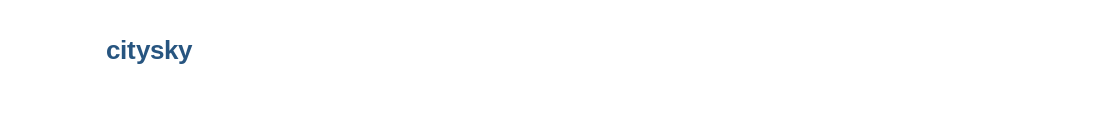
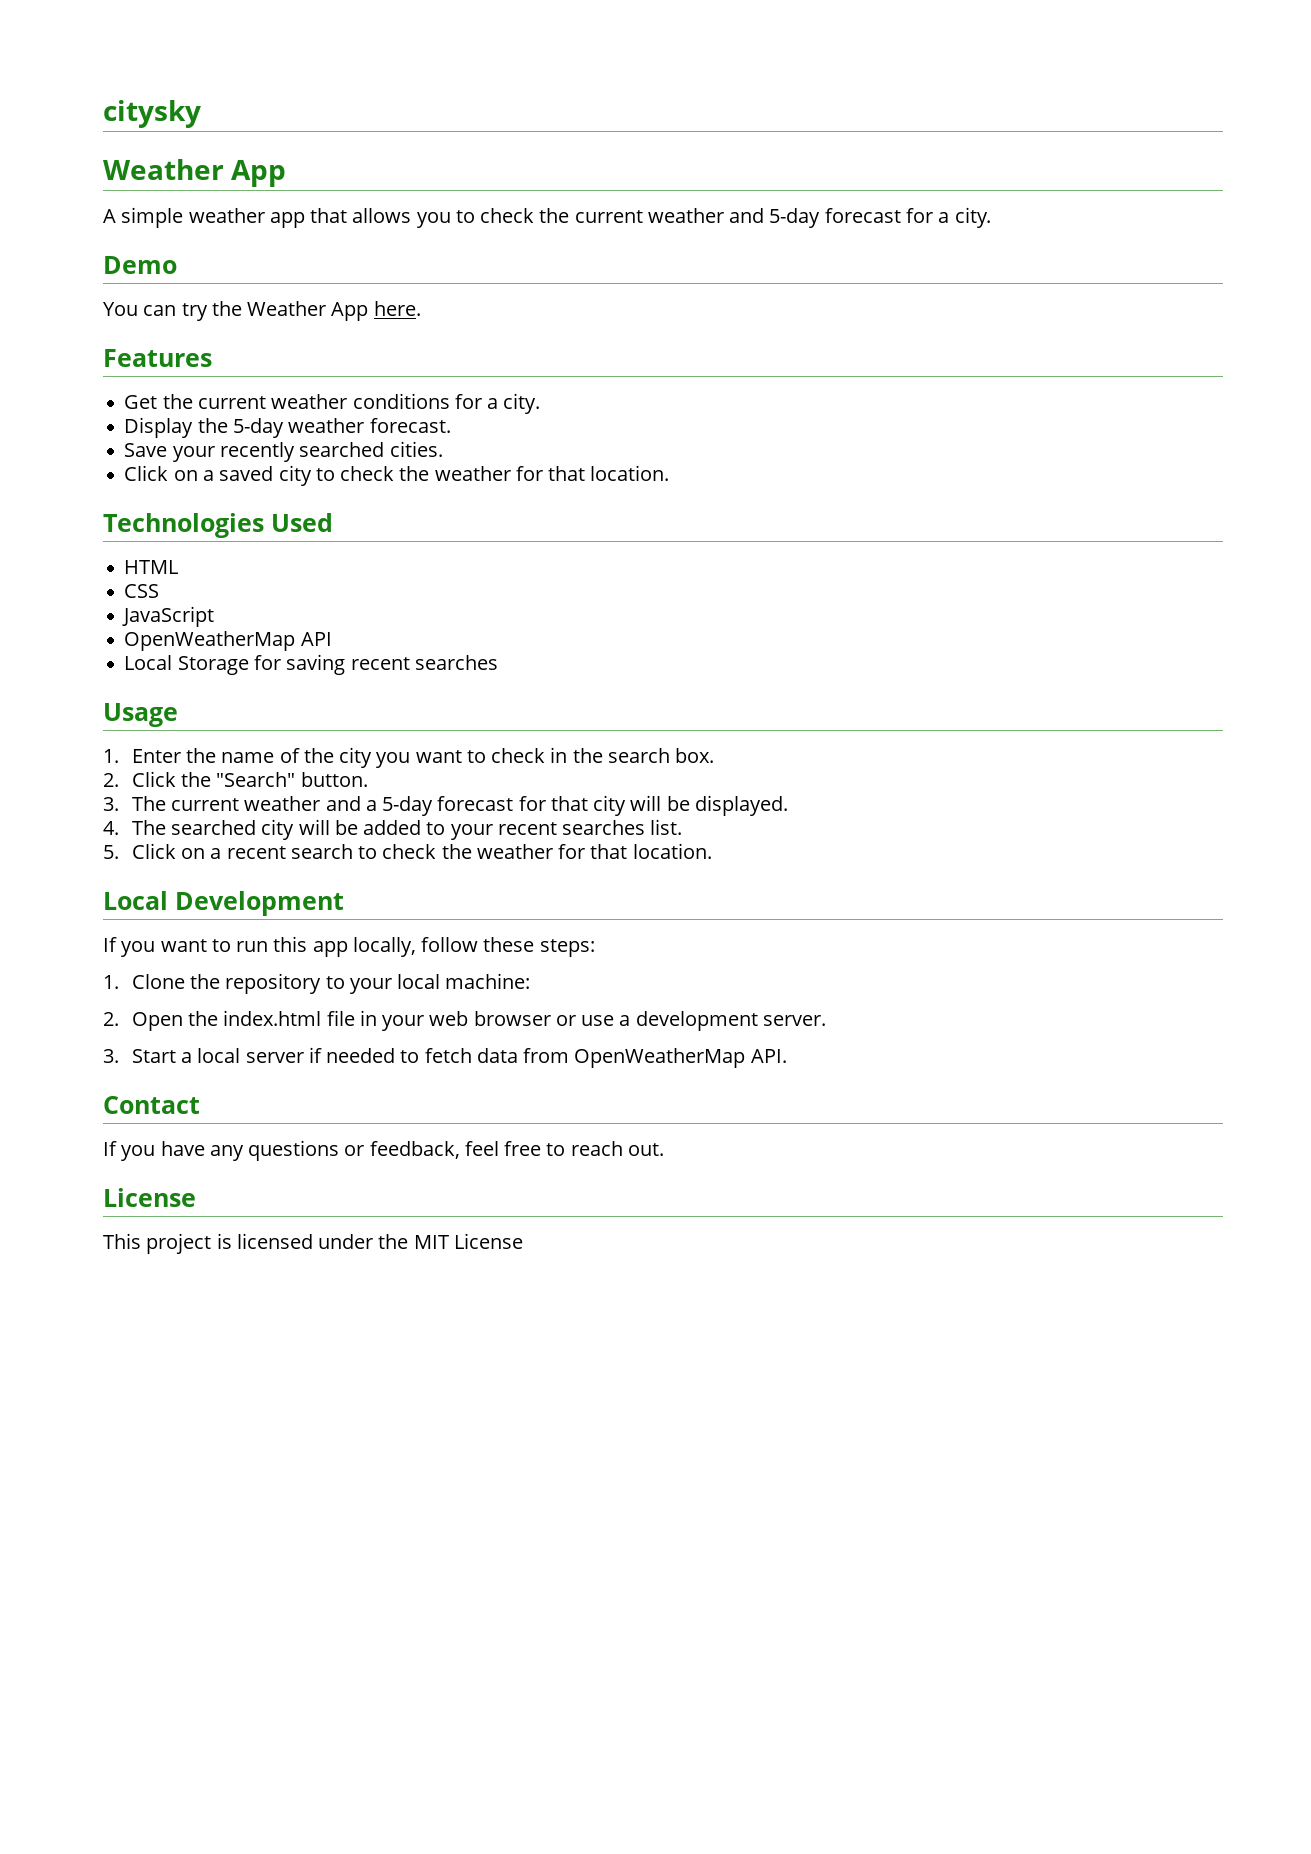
  citysky
+ Weather App
+ A simple weather app that allows you to check the current weather and 5-day forecast for a city.
+ Demo
+ You can try the Weather App here.
+ Features
+ Get the current weather conditions for a city.
+ Display the 5-day weather forecast.
+ Save your recently searched cities.
+ Click on a saved city to check the weather for that location.
+ Technologies Used
+ HTML
+ CSS
+ JavaScript
+ OpenWeatherMap API
+ Local Storage for saving recent searches
+ Usage
+ 1. Enter the name of the city you want to check in the search box.
+ 2. Click the "Search" button.
+ 3. The current weather and a 5-day forecast for that city will be displayed.
+ 4. The searched city will be added to your recent searches list.
+ 5. Click on a recent search to check the weather for that location.
+ Local Development
+ If you want to run this app locally, follow these steps:
+ 1. Clone the repository to your local machine:
+ 2. Open the index.html file in your web browser or use a development server.
+ 3. Start a local server if needed to fetch data from OpenWeatherMap API.
+ Contact
+ If you have any questions or feedback, feel free to reach out.
+ License
+ This project is licensed under the MIT License

